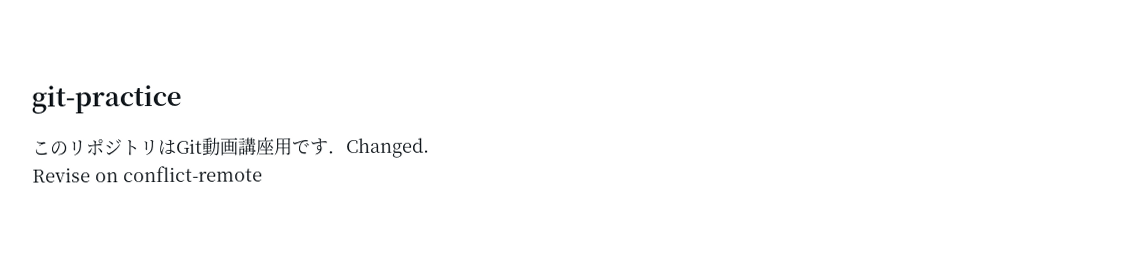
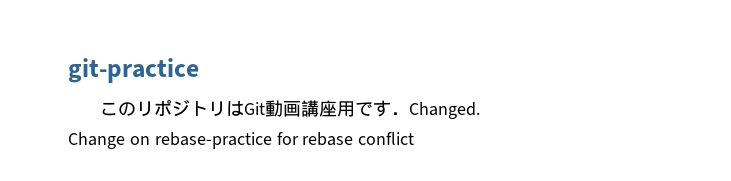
- Revise on conflict-remote
+ Change on rebase-practice for rebase conflict

